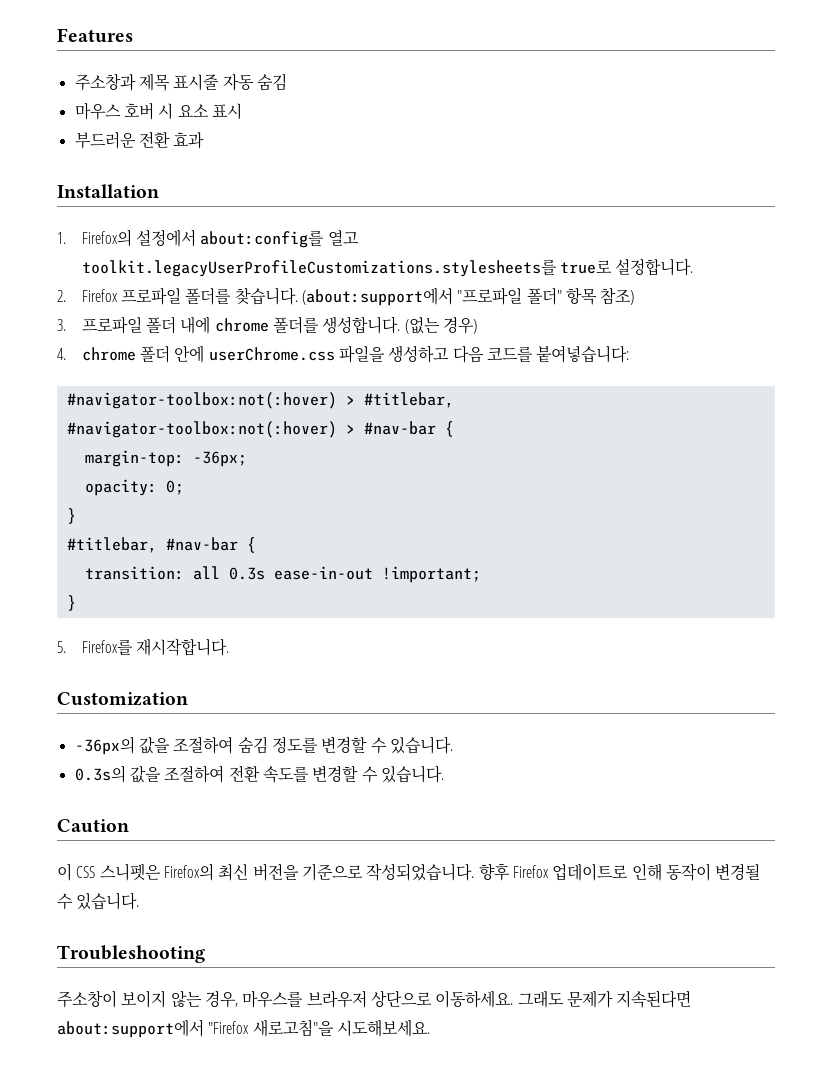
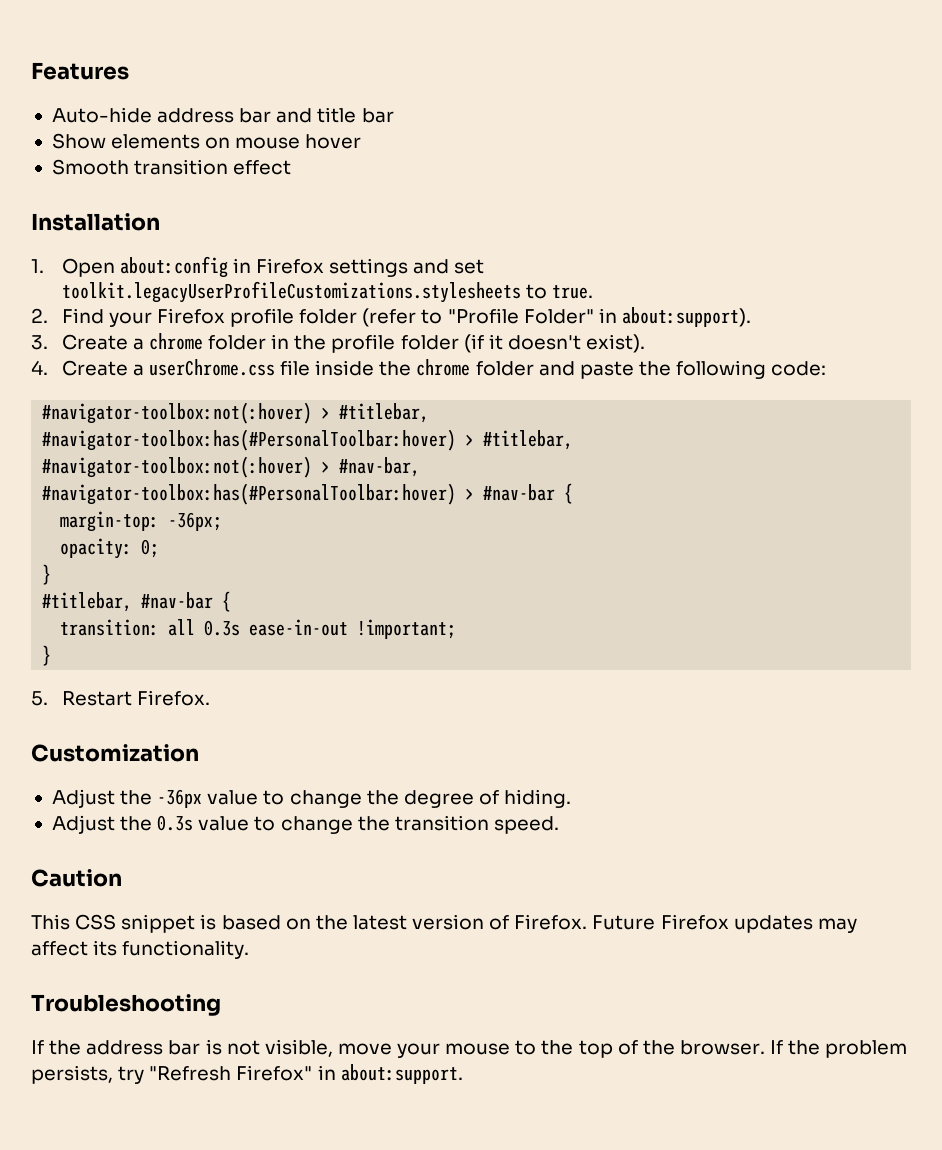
- 주소창과 제목 표시줄 자동 숨김
- 마우스 호버 시 요소 표시
- 부드러운 전환 효과
+ Auto-hide address bar and title bar
+ Show elements on mouse hover
+ Smooth transition effect
  Installation
- 1. Firefox의 설정에서 about:config를 열고 toolkit.legacyUserProfileCustomizations.stylesheets를 true로 설정합니다.
- 2. Firefox 프로파일 폴더를 찾습니다. (about:support에서 "프로파일 폴더" 항목 참조)
- 3. 프로파일 폴더 내에 chrome 폴더를 생성합니다. (없는 경우)
- 4. chrome 폴더 안에 userChrome.css 파일을 생성하고 다음 코드를 붙여넣습니다:
+ 1. Open about:config in Firefox settings and set toolkit.legacyUserProfileCustomizations.stylesheets to true.
+ 2. Find your Firefox profile folder (refer to "Profile Folder" in about:support).
+ 3. Create a chrome folder in the profile folder (if it doesn't exist).
+ 4. Create a userChrome.css file inside the chrome folder and paste the following code:
- #navigator-toolbox:not(:hover) > #nav-bar {
+ #navigator-toolbox:has(#PersonalToolbar:hover) > #titlebar,
+ #navigator-toolbox:not(:hover) > #nav-bar,
+ #navigator-toolbox:has(#PersonalToolbar:hover) > #nav-bar {
- 5. Firefox를 재시작합니다.
+ 5. Restart Firefox.
- -36px의 값을 조절하여 숨김 정도를 변경할 수 있습니다.
- 0.3s의 값을 조절하여 전환 속도를 변경할 수 있습니다.
+ Adjust the -36px value to change the degree of hiding.
+ Adjust the 0.3s value to change the transition speed.
  Caution
- 이 CSS 스니펫은 Firefox의 최신 버전을 기준으로 작성되었습니다. 향후 Firefox 업데이트로 인해 동작이 변경될 수 있습니다.
+ This CSS snippet is based on the latest version of Firefox. Future Firefox updates may affect its functionality.
  Troubleshooting
- 주소창이 보이지 않는 경우, 마우스를 브라우저 상단으로 이동하세요. 그래도 문제가 지속된다면 about:support에서 "Firefox 새로고침"을 시도해보세요.
+ If the address bar is not visible, move your mouse to the top of the browser. If the problem persists, try "Refresh Firefox" in about:support.

